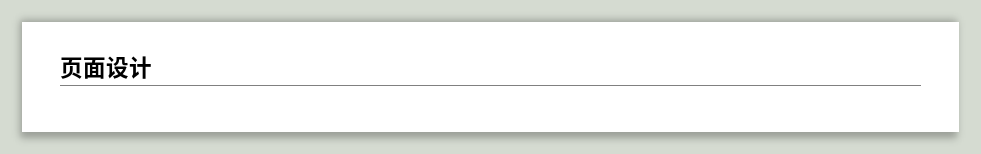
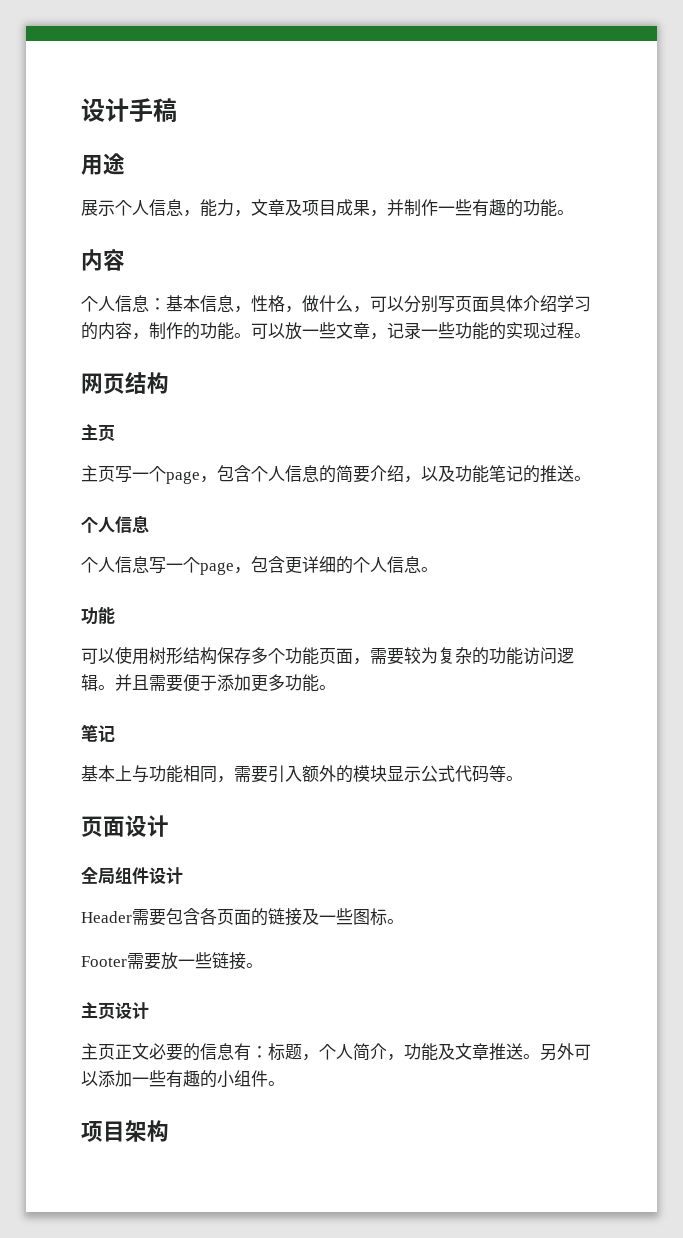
+ 设计手稿
+ 用途
+ 展示个人信息，能力，文章及项目成果，并制作一些有趣的功能。
+ 内容
+ 个人信息：基本信息，性格，做什么，可以分别写页面具体介绍学习的内容，制作的功能。可以放一些文章，记录一些功能的实现过程。
+ 网页结构
+ 主页
+ 主页写一个page，包含个人信息的简要介绍，以及功能笔记的推送。
+ 个人信息
+ 个人信息写一个page，包含更详细的个人信息。
+ 功能
+ 可以使用树形结构保存多个功能页面，需要较为复杂的功能访问逻辑。并且需要便于添加更多功能。
+ 笔记
+ 基本上与功能相同，需要引入额外的模块显示公式代码等。
  页面设计
+ 全局组件设计
+ Header需要包含各页面的链接及一些图标。
+ Footer需要放一些链接。
+ 主页设计
+ 主页正文必要的信息有：标题，个人简介，功能及文章推送。另外可以添加一些有趣的小组件。
+ 项目架构

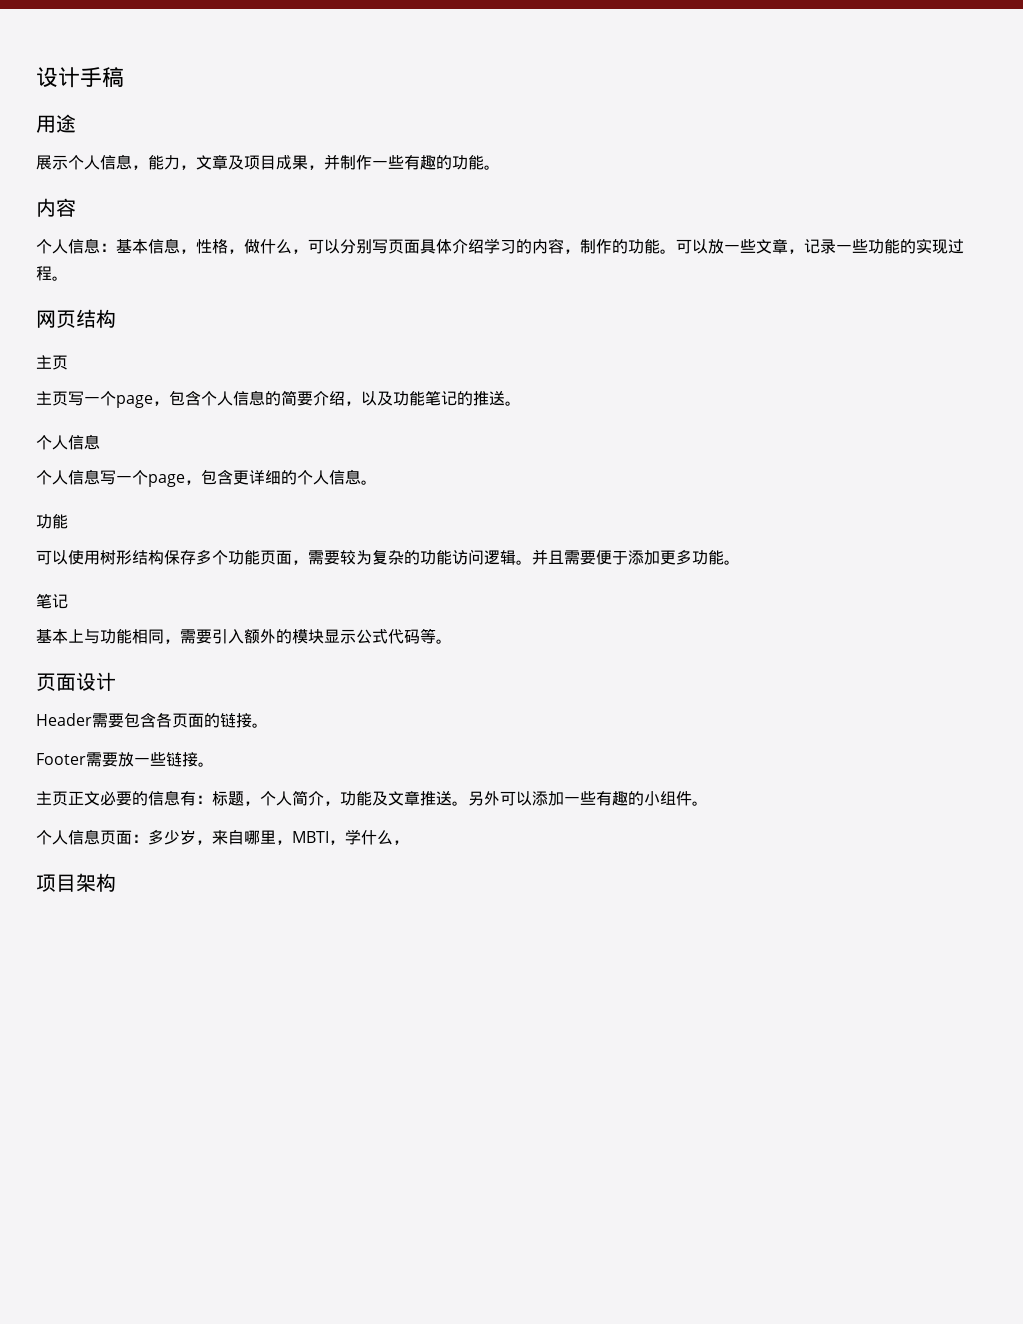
- 全局组件设计
- Header需要包含各页面的链接及一些图标。
+ Header需要包含各页面的链接。
- 主页设计
+ 个人信息页面：多少岁，来自哪里，MBTI，学什么，

